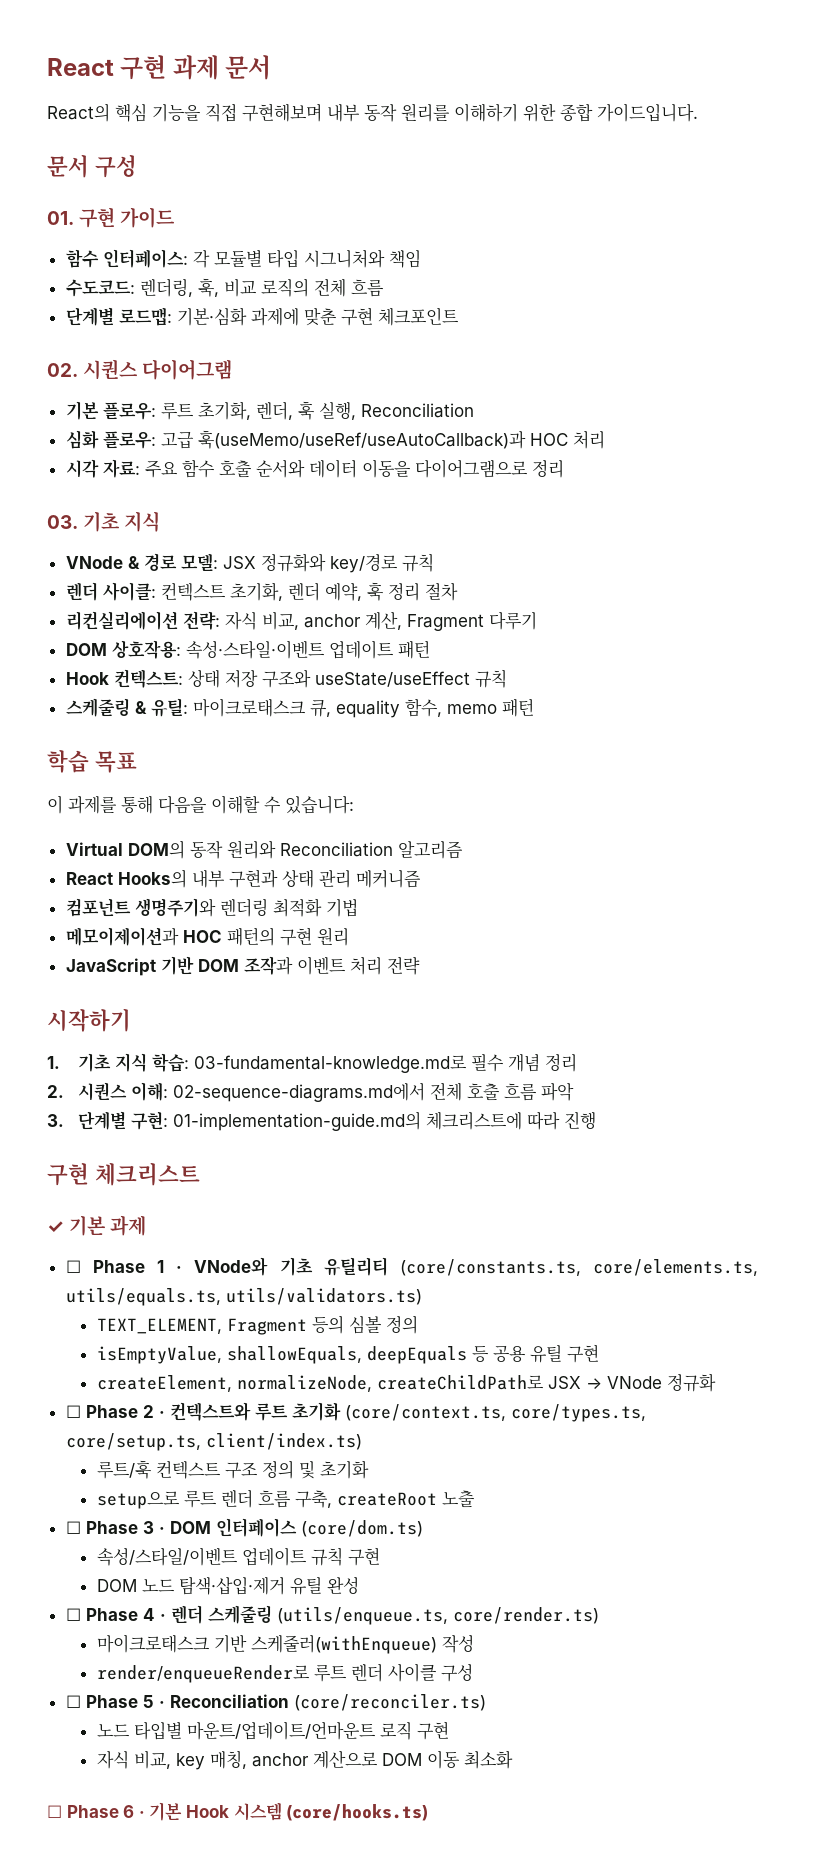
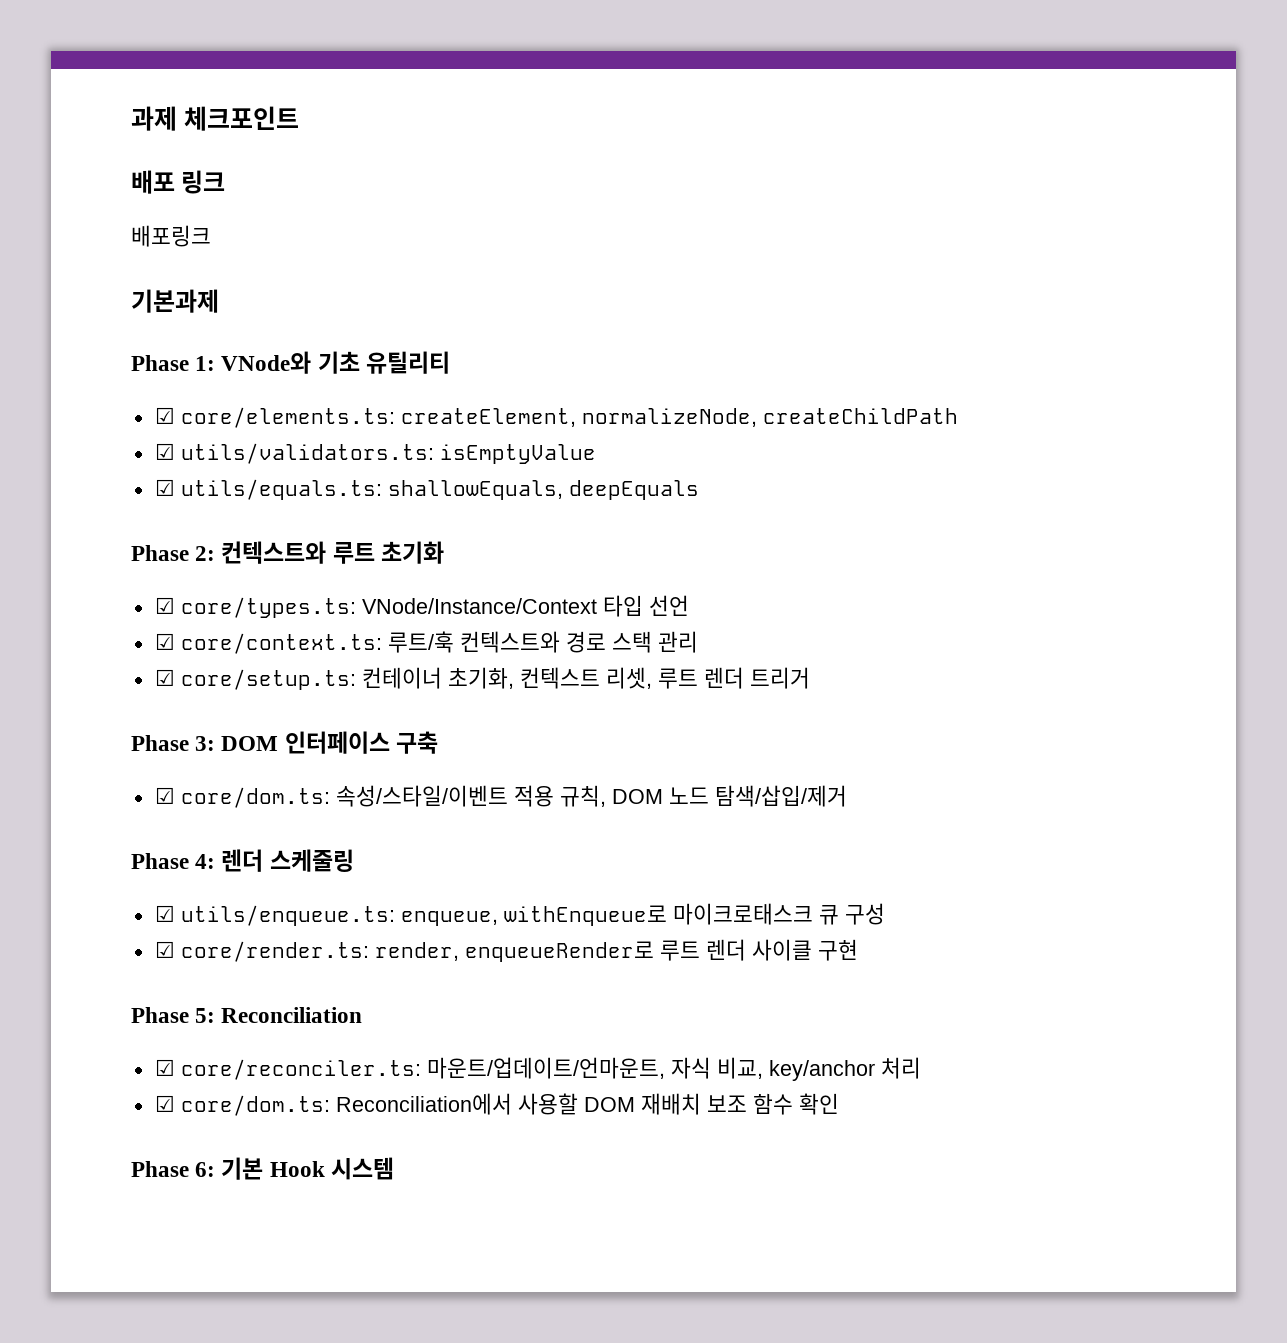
- React 구현 과제 문서
- React의 핵심 기능을 직접 구현해보며 내부 동작 원리를 이해하기 위한 종합 가이드입니다.
- 문서 구성
- 01. 구현 가이드
- 함수 인터페이스: 각 모듈별 타입 시그니처와 책임
- 수도코드: 렌더링, 훅, 비교 로직의 전체 흐름
- 단계별 로드맵: 기본·심화 과제에 맞춘 구현 체크포인트
- 02. 시퀀스 다이어그램
- 기본 플로우: 루트 초기화, 렌더, 훅 실행, Reconciliation
- 심화 플로우: 고급 훅(useMemo/useRef/useAutoCallback)과 HOC 처리
- 시각 자료: 주요 함수 호출 순서와 데이터 이동을 다이어그램으로 정리
- 03. 기초 지식
- VNode & 경로 모델: JSX 정규화와 key/경로 규칙
- 렌더 사이클: 컨텍스트 초기화, 렌더 예약, 훅 정리 절차
- 리컨실리에이션 전략: 자식 비교, anchor 계산, Fragment 다루기
- DOM 상호작용: 속성·스타일·이벤트 업데이트 패턴
- Hook 컨텍스트: 상태 저장 구조와 useState/useEffect 규칙
- 스케줄링 & 유틸: 마이크로태스크 큐, equality 함수, memo 패턴
- 학습 목표
- 이 과제를 통해 다음을 이해할 수 있습니다:
- Virtual DOM의 동작 원리와 Reconciliation 알고리즘
- React Hooks의 내부 구현과 상태 관리 메커니즘
- 컴포넌트 생명주기와 렌더링 최적화 기법
- 메모이제이션과 HOC 패턴의 구현 원리
- JavaScript 기반 DOM 조작과 이벤트 처리 전략
- 시작하기
- 1. 기초 지식 학습: 03-fundamental-knowledge.md로 필수 개념 정리
- 2. 시퀀스 이해: 02-sequence-diagrams.md에서 전체 호출 흐름 파악
- 3. 단계별 구현: 01-implementation-guide.md의 체크리스트에 따라 진행
- 구현 체크리스트
- ✓ 기본 과제
- ☐ Phase 1 · VNode와 기초 유틸리티 (core/constants.ts, core/elements.ts, utils/equals.ts, utils/validators.ts)
- TEXT_ELEMENT, Fragment 등의 심볼 정의
- isEmptyValue, shallowEquals, deepEquals 등 공용 유틸 구현
- createElement, normalizeNode, createChildPath로 JSX → VNode 정규화
- ☐ Phase 2 · 컨텍스트와 루트 초기화 (core/context.ts, core/types.ts, core/setup.ts, client/index.ts)
- 루트/훅 컨텍스트 구조 정의 및 초기화
- setup으로 루트 렌더 흐름 구축, createRoot 노출
- ☐ Phase 3 · DOM 인터페이스 (core/dom.ts)
- 속성/스타일/이벤트 업데이트 규칙 구현
- DOM 노드 탐색·삽입·제거 유틸 완성
- ☐ Phase 4 · 렌더 스케줄링 (utils/enqueue.ts, core/render.ts)
- 마이크로태스크 기반 스케줄러(withEnqueue) 작성
- render/enqueueRender로 루트 렌더 사이클 구성
- ☐ Phase 5 · Reconciliation (core/reconciler.ts)
- 노드 타입별 마운트/업데이트/언마운트 로직 구현
- 자식 비교, key 매칭, anchor 계산으로 DOM 이동 최소화
- ☐ Phase 6 · 기본 Hook 시스템 (core/hooks.ts)
+ 과제 체크포인트
+ 배포 링크
+ 배포링크
+ 기본과제
+ Phase 1: VNode와 기초 유틸리티
+ ☑ core/elements.ts: createElement, normalizeNode, createChildPath
+ ☑ utils/validators.ts: isEmptyValue
+ ☑ utils/equals.ts: shallowEquals, deepEquals
+ Phase 2: 컨텍스트와 루트 초기화
+ ☑ core/types.ts: VNode/Instance/Context 타입 선언
+ ☑ core/context.ts: 루트/훅 컨텍스트와 경로 스택 관리
+ ☑ core/setup.ts: 컨테이너 초기화, 컨텍스트 리셋, 루트 렌더 트리거
+ Phase 3: DOM 인터페이스 구축
+ ☑ core/dom.ts: 속성/스타일/이벤트 적용 규칙, DOM 노드 탐색/삽입/제거
+ Phase 4: 렌더 스케줄링
+ ☑ utils/enqueue.ts: enqueue, withEnqueue로 마이크로태스크 큐 구성
+ ☑ core/render.ts: render, enqueueRender로 루트 렌더 사이클 구현
+ Phase 5: Reconciliation
+ ☑ core/reconciler.ts: 마운트/업데이트/언마운트, 자식 비교, key/anchor 처리
+ ☑ core/dom.ts: Reconciliation에서 사용할 DOM 재배치 보조 함수 확인
+ Phase 6: 기본 Hook 시스템

